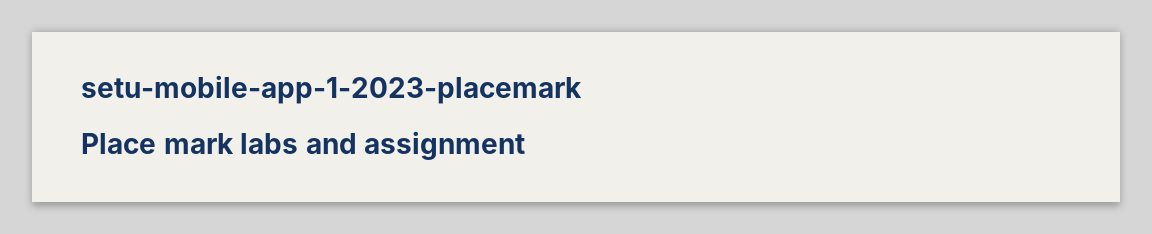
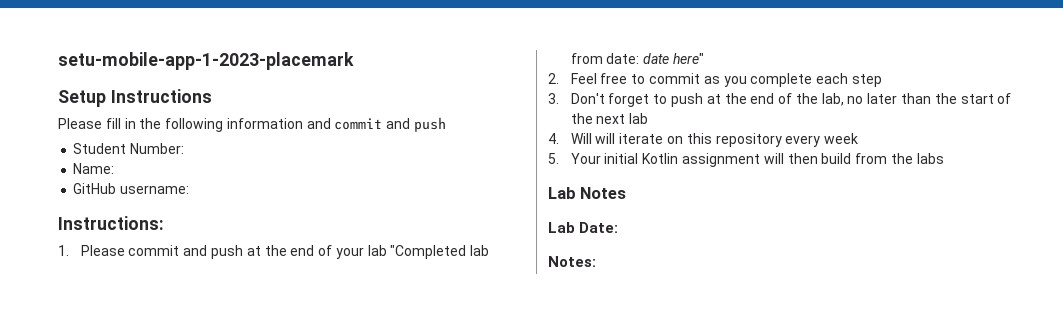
- Place mark labs and assignment
+ Setup Instructions
+ Please fill in the following information and commit and push
+ Student Number:
+ Name:
+ GitHub username:
+ Instructions:
+ 1. Please commit and push at the end of your lab "Completed lab from date: date here"
+ 2. Feel free to commit as you complete each step
+ 3. Don't forget to push at the end of the lab, no later than the start of the next lab
+ 4. Will will iterate on this repository every week
+ 5. Your initial Kotlin assignment will then build from the labs
+ Lab Notes
+ Lab Date:
+ Notes:

